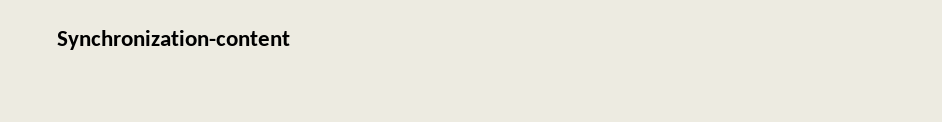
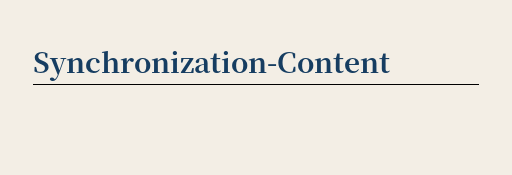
- Synchronization-content
+ Synchronization-Content

